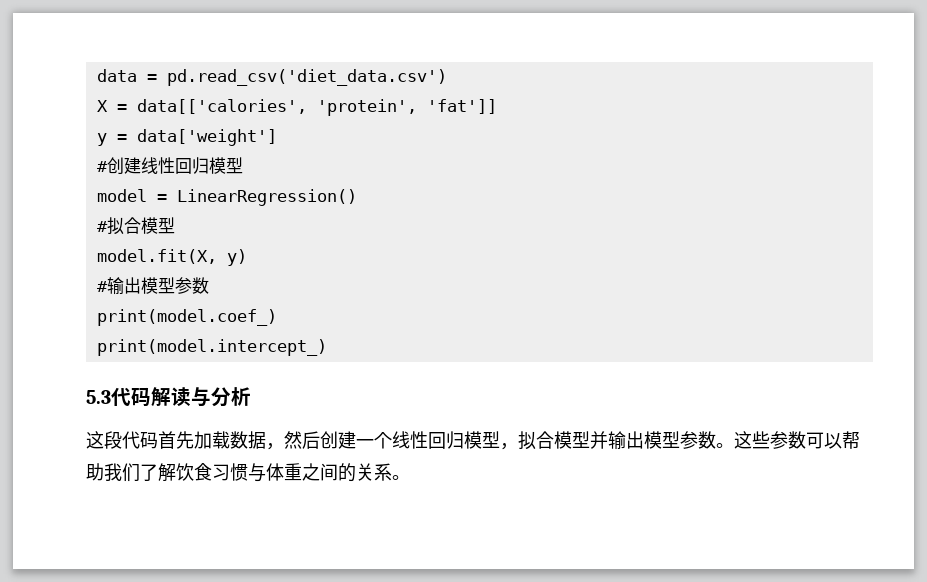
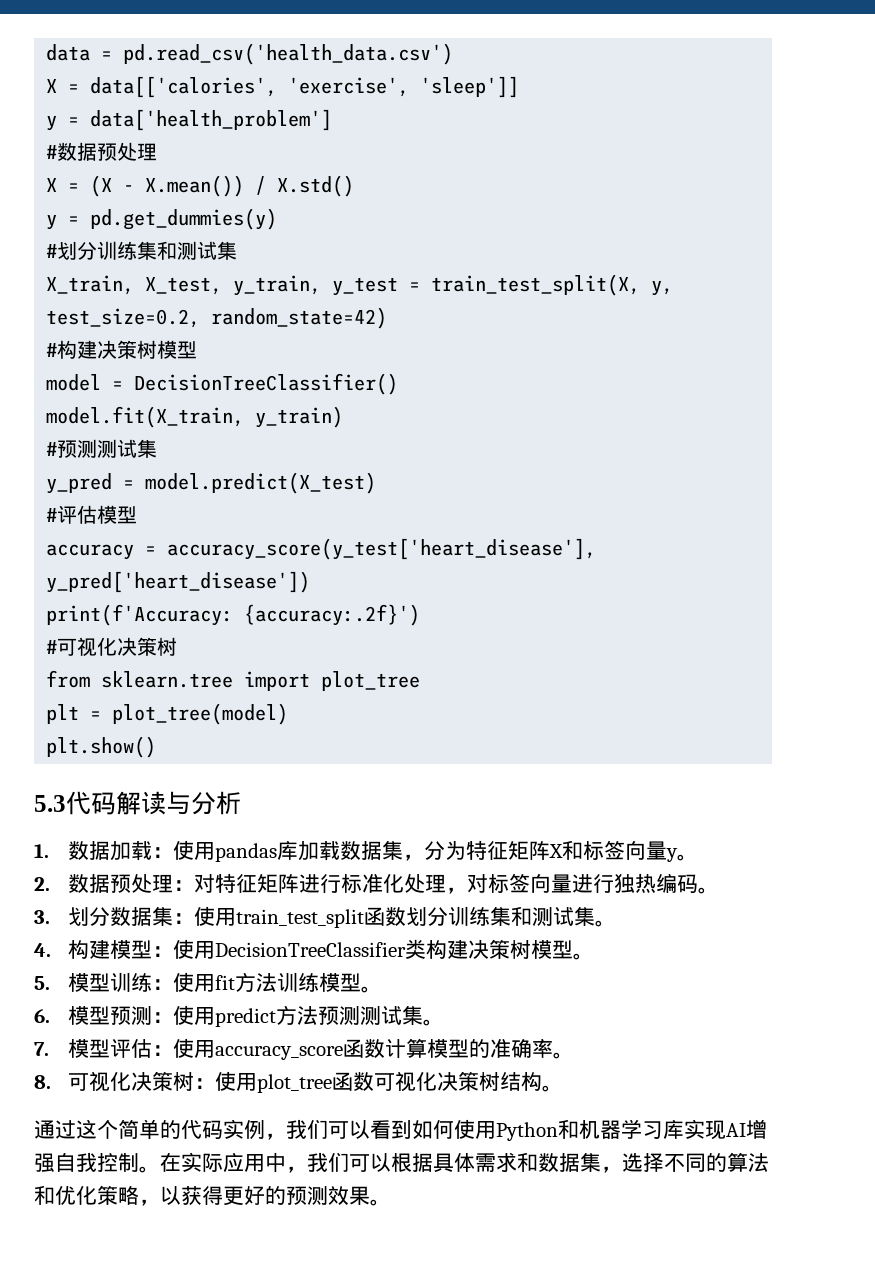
- data = pd.read_csv('diet_data.csv')
+ data = pd.read_csv('health_data.csv')
- X = data[['calories', 'protein', 'fat']]
- y = data['weight']
- #创建线性回归模型
- model = LinearRegression()
- #拟合模型
- model.fit(X, y)
- #输出模型参数
- print(model.coef_)
- print(model.intercept_)
+ X = data[['calories', 'exercise', 'sleep']]
+ y = data['health_problem']
+ #数据预处理
+ X = (X - X.mean()) / X.std()
+ y = pd.get_dummies(y)
+ #划分训练集和测试集
+ X_train, X_test, y_train, y_test = train_test_split(X, y, test_size=0.2, random_state=42)
+ #构建决策树模型
+ model = DecisionTreeClassifier()
+ model.fit(X_train, y_train)
+ #预测测试集
+ y_pred = model.predict(X_test)
+ #评估模型
+ accuracy = accuracy_score(y_test['heart_disease'], y_pred['heart_disease'])
+ print(f'Accuracy: {accuracy:.2f}')
+ #可视化决策树
+ from sklearn.tree import plot_tree
+ plt = plot_tree(model)
+ plt.show()
- 这段代码首先加载数据，然后创建一个线性回归模型，拟合模型并输出模型参数。这些参数可以帮助我们了解饮食习惯与体重之间的关系。
+ 1.数据加载：使用pandas库加载数据集，分为特征矩阵X和标签向量y。
+ 2.数据预处理：对特征矩阵进行标准化处理，对标签向量进行独热编码。
+ 3.划分数据集：使用train_test_split函数划分训练集和测试集。
+ 4.构建模型：使用DecisionTreeClassifier类构建决策树模型。
+ 5.模型训练：使用fit方法训练模型。
+ 6.模型预测：使用predict方法预测测试集。
+ 7.模型评估：使用accuracy_score函数计算模型的准确率。
+ 8.可视化决策树：使用plot_tree函数可视化决策树结构。
+ 通过这个简单的代码实例，我们可以看到如何使用Python和机器学习库实现AI增强自我控制。在实际应用中，我们可以根据具体需求和数据集，选择不同的算法和优化策略，以获得更好的预测效果。

